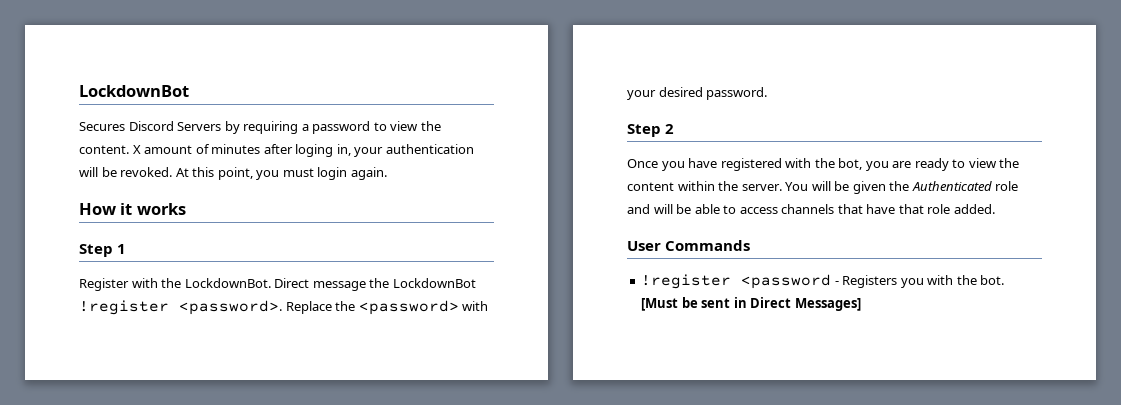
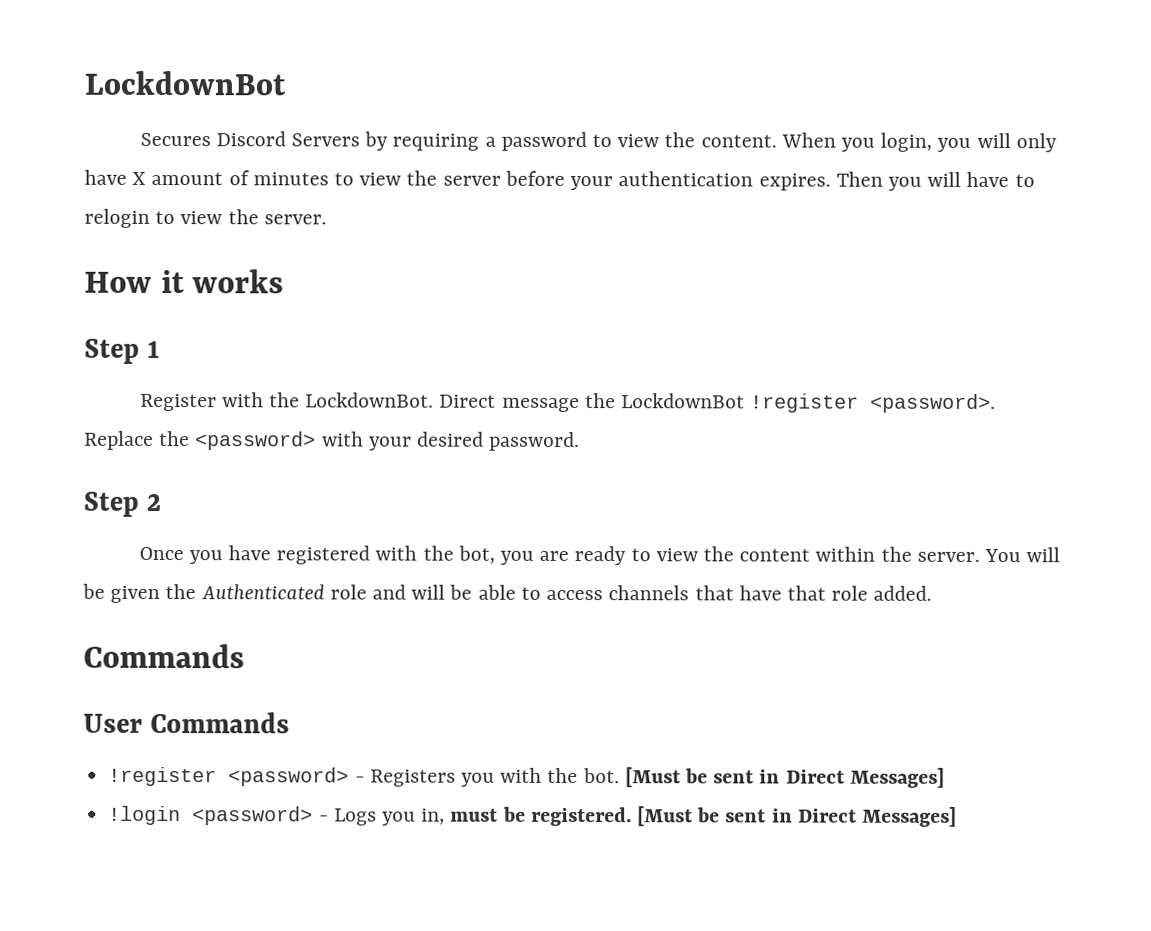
- X amount of minutes after loging in, your authentication will be revoked. At this point, you must login again.
+ When you login, you will only have X amount of minutes to view the server before your authentication expires. Then you will have to relogin to view the server.
  You will be given the Authenticated role and will be able to access channels that have that role added.
+ Commands
- !register <password - Registers you with the bot.
+ !register <password> - Registers you with the bot.
+ !login <password> - Logs you in, must be registered. [Must be sent in Direct Messages]

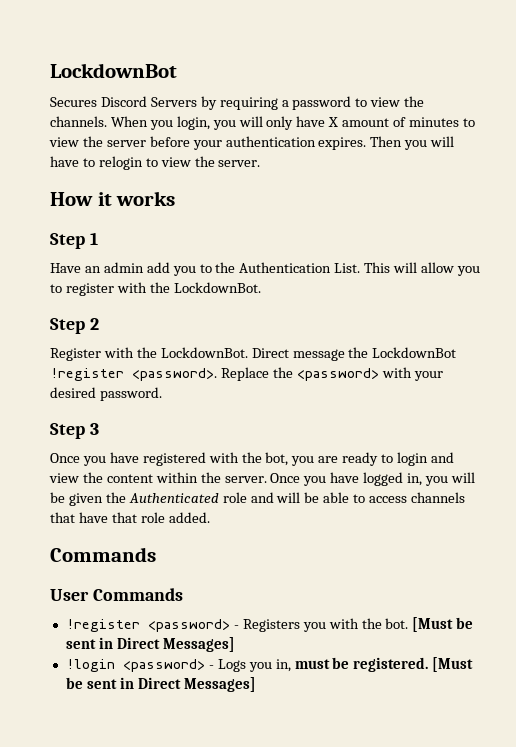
- Secures Discord Servers by requiring a password to view the content.
+ Secures Discord Servers by requiring a password to view the channels.
+ Have an admin add you to the Authentication List. This will allow you to register with the LockdownBot.
+ Step 2
- Step 2
+ Step 3
- Once you have registered with the bot, you are ready to view the content within the server.
+ Once you have registered with the bot, you are ready to login and view the content within the server.
- You will be given the Authenticated role and will be able to access channels that have that role added.
+ Once you have logged in, you will be given the Authenticated role and will be able to access channels that have that role added.

